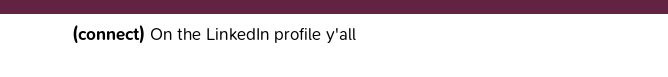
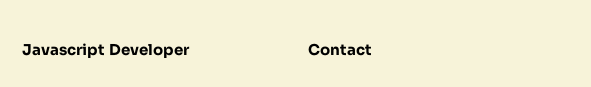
- (connect) On the LinkedIn profile y'all
+ Javascript Developer
+ Contact

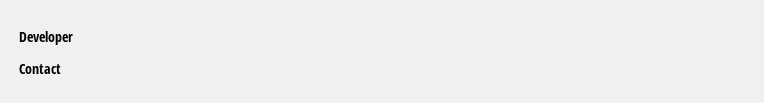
- Javascript Developer
+ Developer

